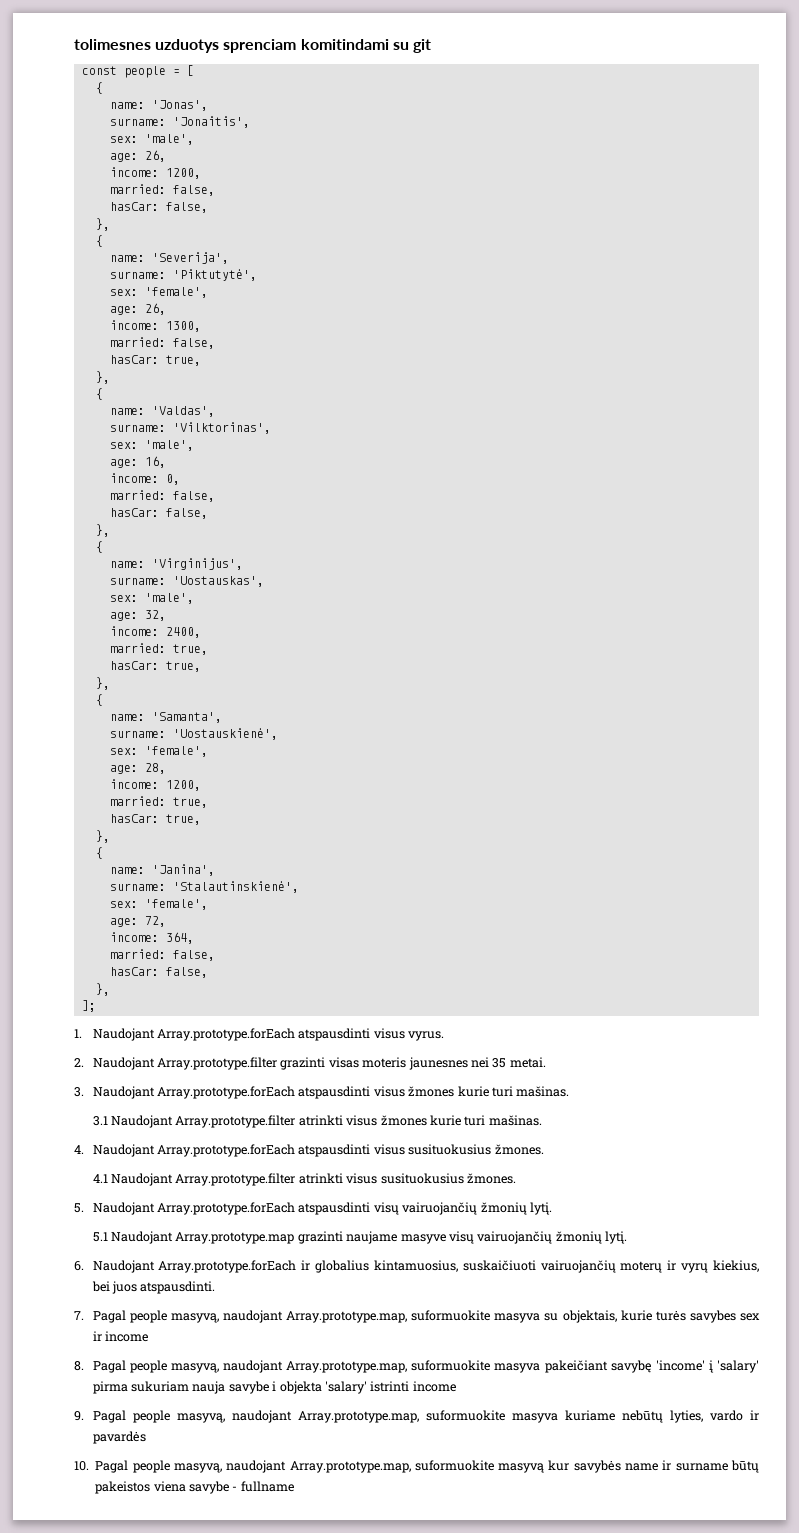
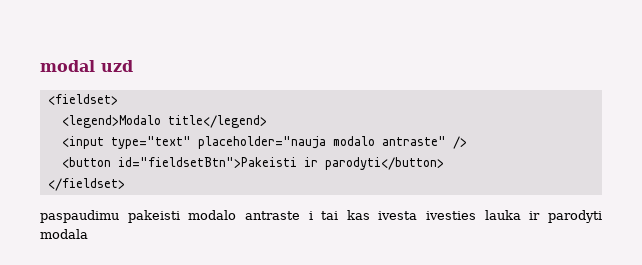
- tolimesnes uzduotys sprenciam komitindami su git
- const people = [
- {
- name: 'Jonas',
- surname: 'Jonaitis',
- sex: 'male',
- age: 26,
- income: 1200,
- married: false,
- hasCar: false,
- },
- {
- name: 'Severija',
- surname: 'Piktutytė',
- sex: 'female',
- age: 26,
- income: 1300,
- married: false,
- hasCar: true,
- },
- {
- name: 'Valdas',
- surname: 'Vilktorinas',
- sex: 'male',
- age: 16,
- income: 0,
- married: false,
- hasCar: false,
- },
- {
- name: 'Virginijus',
- surname: 'Uostauskas',
- sex: 'male',
- age: 32,
- income: 2400,
- married: true,
- hasCar: true,
- },
- {
- name: 'Samanta',
- surname: 'Uostauskienė',
- sex: 'female',
- age: 28,
- income: 1200,
- married: true,
- hasCar: true,
- },
- {
- name: 'Janina',
- surname: 'Stalautinskienė',
- sex: 'female',
- age: 72,
- income: 364,
- married: false,
- hasCar: false,
- },
- ];
- 1. Naudojant Array.prototype.forEach atspausdinti visus vyrus.
- 2. Naudojant Array.prototype.filter grazinti visas moteris jaunesnes nei 35 metai.
- 3. Naudojant Array.prototype.forEach atspausdinti visus žmones kurie turi mašinas.
- 3.1 Naudojant Array.prototype.filter atrinkti visus žmones kurie turi mašinas.
- 4. Naudojant Array.prototype.forEach atspausdinti visus susituokusius žmones.
- 4.1 Naudojant Array.prototype.filter atrinkti visus susituokusius žmones.
- 5. Naudojant Array.prototype.forEach atspausdinti visų vairuojančių žmonių lytį.
- 5.1 Naudojant Array.prototype.map grazinti naujame masyve visų vairuojančių žmonių lytį.
- 6. Naudojant Array.prototype.forEach ir globalius kintamuosius, suskaičiuoti vairuojančių moterų ir vyrų kiekius, bei juos atspausdinti.
- 7. Pagal people masyvą, naudojant Array.prototype.map, suformuokite masyva su objektais, kurie turės savybes sex ir income
- 8. Pagal people masyvą, naudojant Array.prototype.map, suformuokite masyva pakeičiant savybę 'income' į 'salary' pirma sukuriam nauja savybe i objekta 'salary' istrinti income
- 9. Pagal people masyvą, naudojant Array.prototype.map, suformuokite masyva kuriame nebūtų lyties, vardo ir pavardės
- 10. Pagal people masyvą, naudojant Array.prototype.map, suformuokite masyvą kur savybės name ir surname būtų pakeistos viena savybe - fullname
+ modal uzd
+ <fieldset>
+ <legend>Modalo title</legend>
+ <input type="text" placeholder="nauja modalo antraste" />
+ <button id="fieldsetBtn">Pakeisti ir parodyti</button>
+ </fieldset>
+ paspaudimu pakeisti modalo antraste i tai kas ivesta ivesties lauka ir parodyti modala

